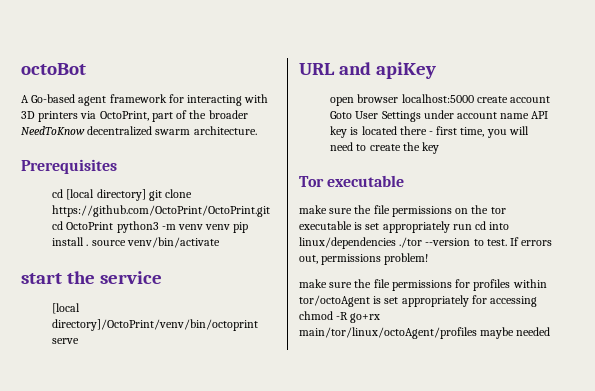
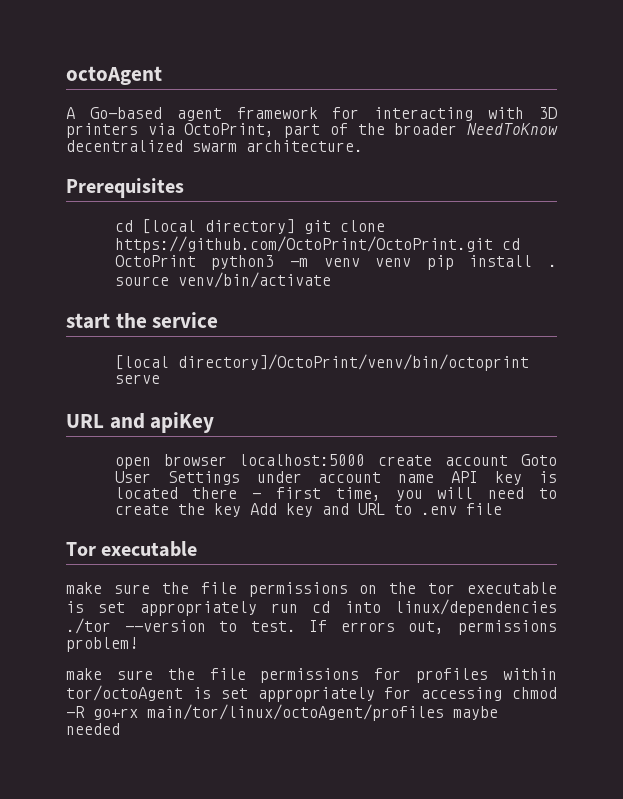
- octoBot
+ octoAgent
- open browser localhost:5000 create account Goto User Settings under account name API key is located there - first time, you will need to create the key
+ open browser localhost:5000 create account Goto User Settings under account name API key is located there - first time, you will need to create the key Add key and URL to .env file

